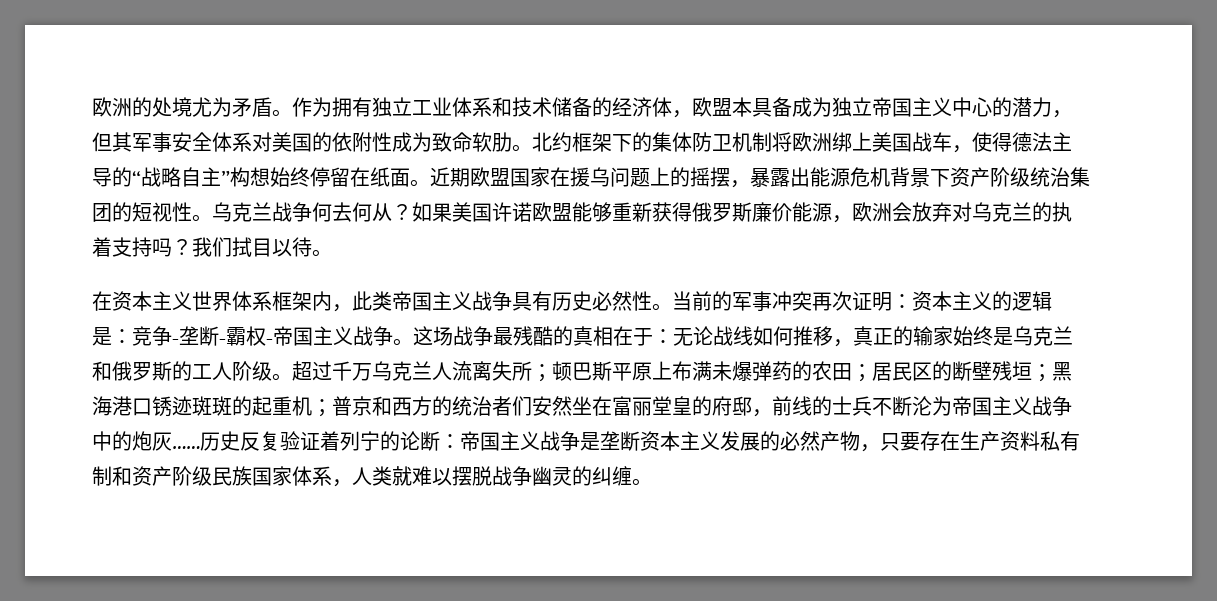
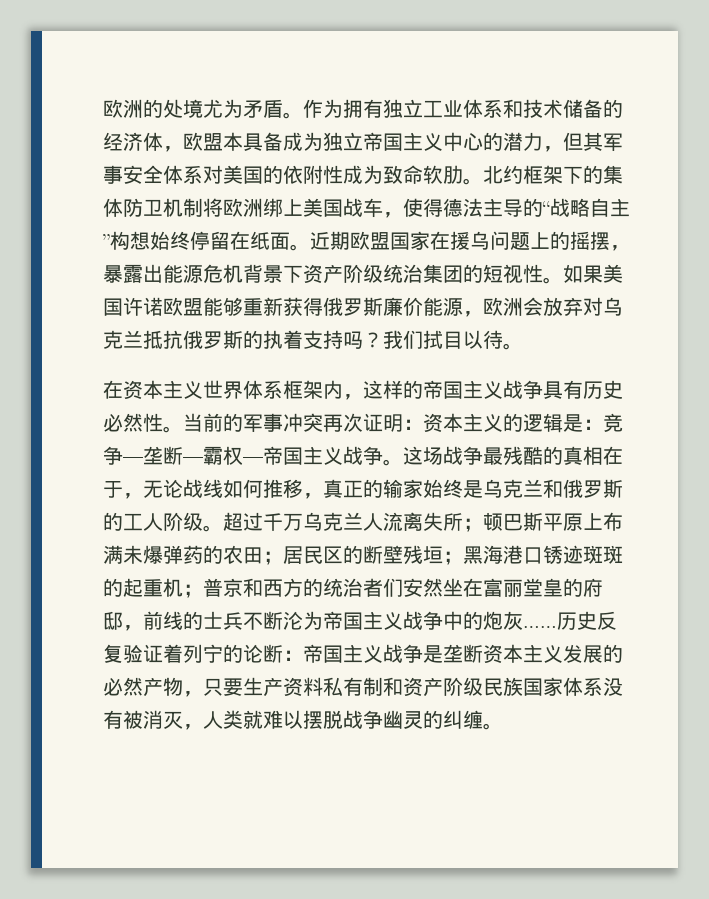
- 乌克兰战争何去何从？
- 如果美国许诺欧盟能够重新获得俄罗斯廉价能源，欧洲会放弃对乌克兰的执着支持吗？
+ 如果美国许诺欧盟能够重新获得俄罗斯廉价能源，欧洲会放弃对乌克兰抵抗俄罗斯的执着支持吗？
- 在资本主义世界体系框架内，此类帝国主义战争具有历史必然性。
+ 在资本主义世界体系框架内，这样的帝国主义战争具有历史必然性。
- 当前的军事冲突再次证明：资本主义的逻辑是：竞争-垄断-霸权-帝国主义战争。
+ 当前的军事冲突再次证明：资本主义的逻辑是：竞争—垄断—霸权—帝国主义战争。
- 这场战争最残酷的真相在于：无论战线如何推移，真正的输家始终是乌克兰和俄罗斯的工人阶级。
+ 这场战争最残酷的真相在于，无论战线如何推移，真正的输家始终是乌克兰和俄罗斯的工人阶级。
- 历史反复验证着列宁的论断：帝国主义战争是垄断资本主义发展的必然产物，只要存在生产资料私有制和资产阶级民族国家体系，人类就难以摆脱战争幽灵的纠缠。
+ 历史反复验证着列宁的论断：帝国主义战争是垄断资本主义发展的必然产物，只要生产资料私有制和资产阶级民族国家体系没有被消灭，人类就难以摆脱战争幽灵的纠缠。

